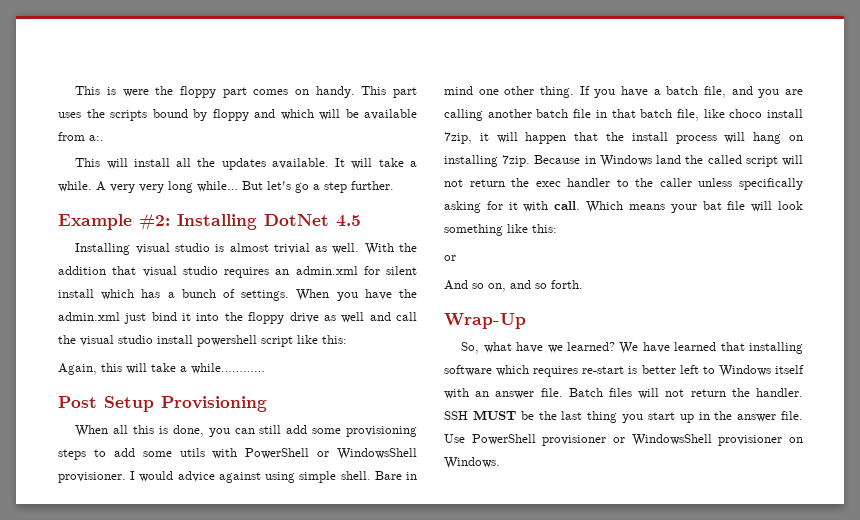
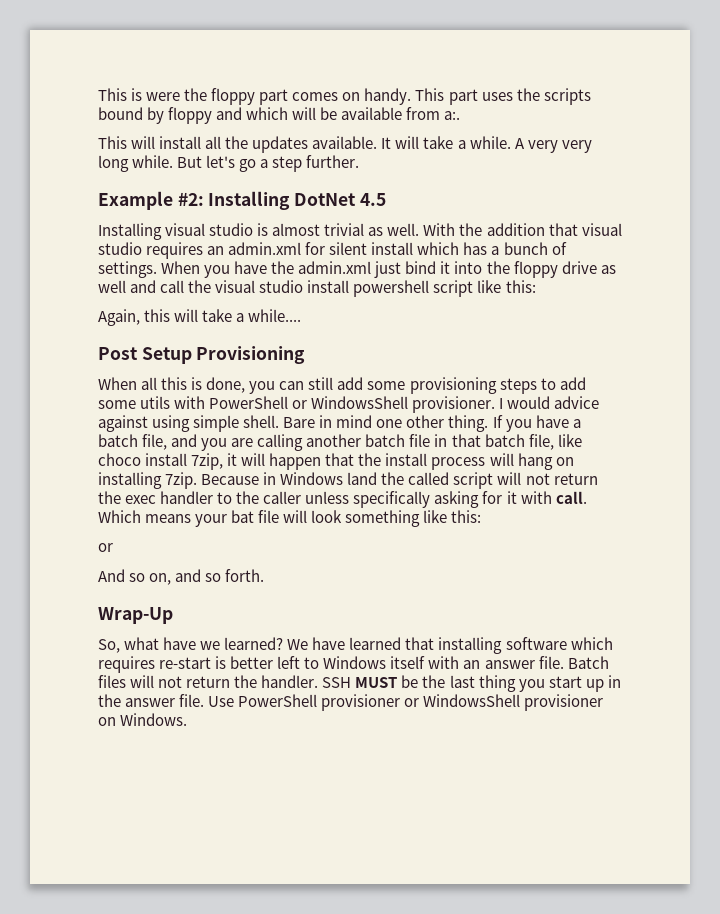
- A very very long while…
+ A very very long while.
- Again, this will take a while…………
+ Again, this will take a while....

